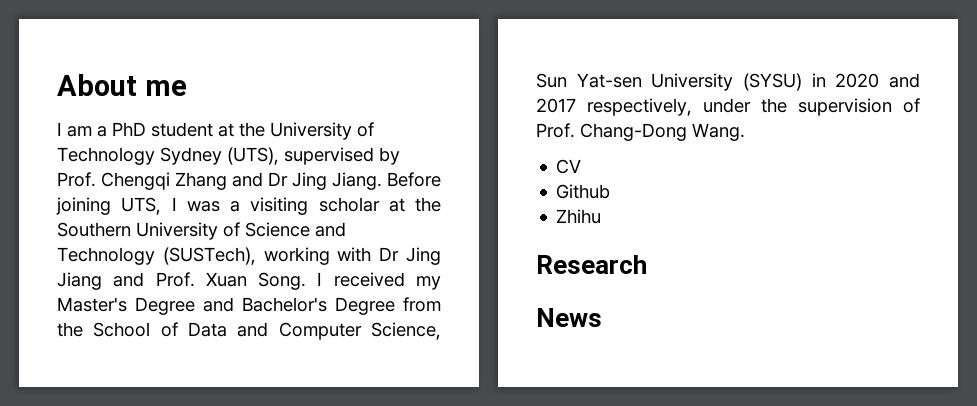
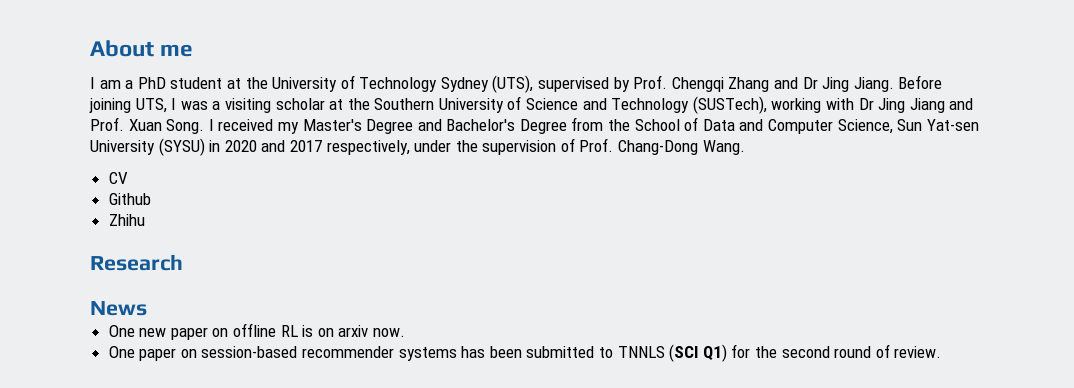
+ One new paper on offline RL is on arxiv now.
+ One paper on session-based recommender systems has been submitted to TNNLS (SCI Q1) for the second round of review.

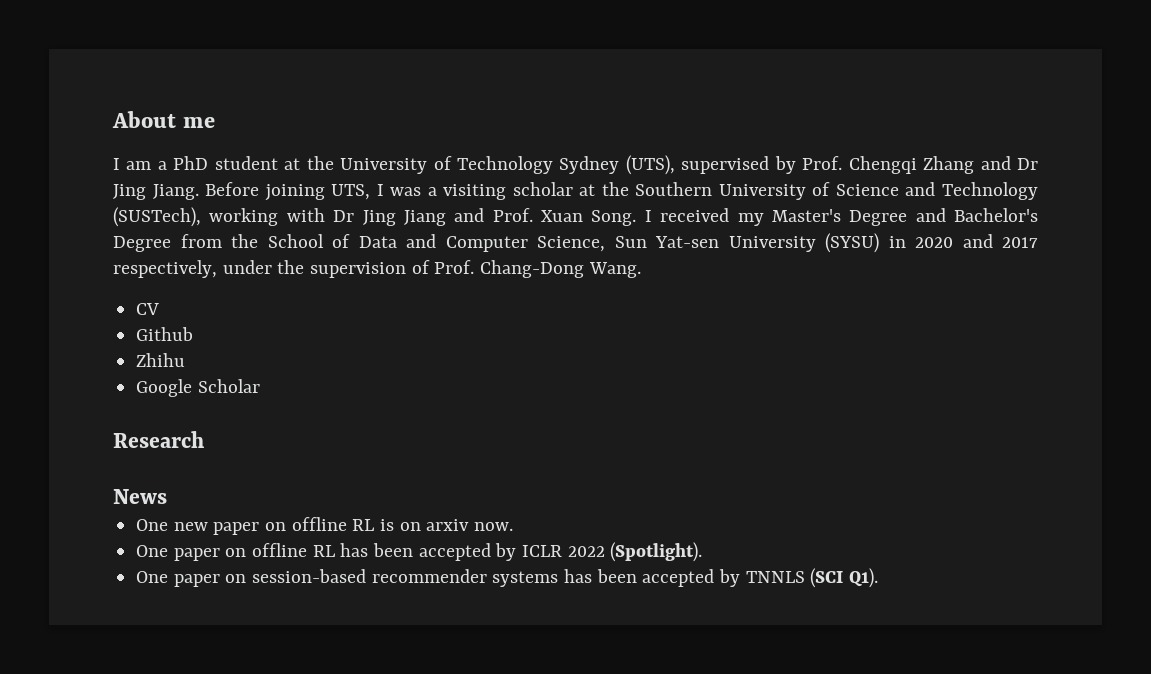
+ Google Scholar
+ One paper on offline RL has been accepted by ICLR 2022 (Spotlight).
- One paper on session-based recommender systems has been submitted to TNNLS (SCI Q1) for the second round of review.
+ One paper on session-based recommender systems has been accepted by TNNLS (SCI Q1).

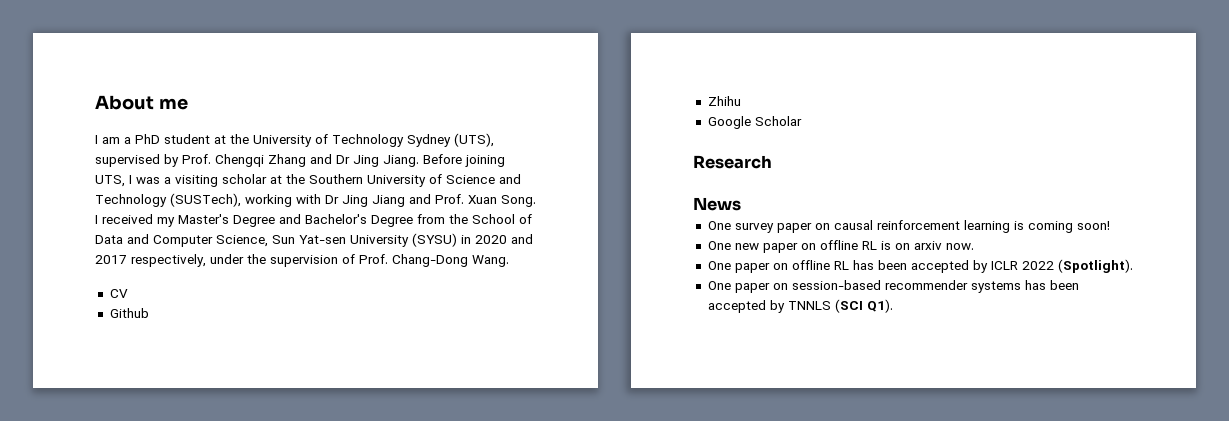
+ One survey paper on causal reinforcement learning is coming soon!

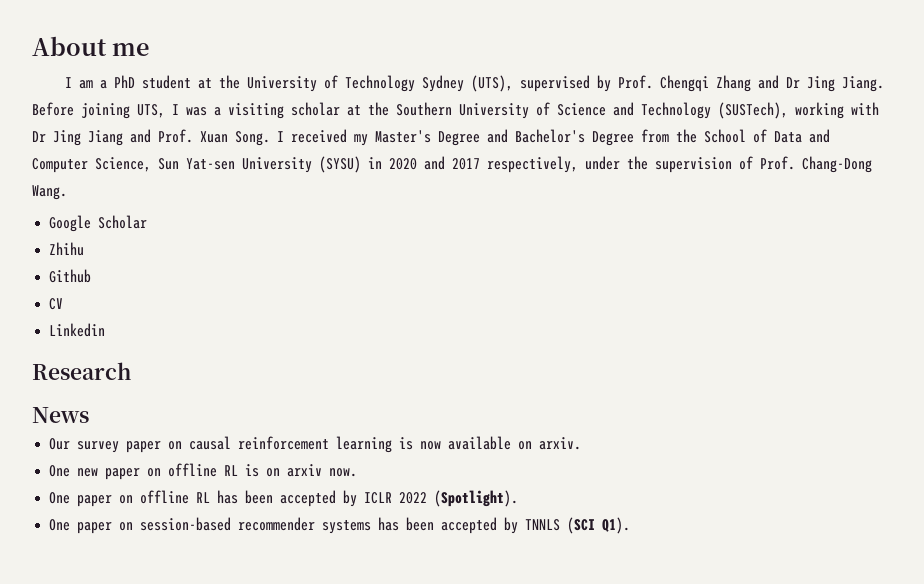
+ Google Scholar
+ Zhihu
+ Github
  CV
- Github
- Zhihu
- Google Scholar
+ Linkedin
- One survey paper on causal reinforcement learning is coming soon!
+ Our survey paper on causal reinforcement learning is now available on arxiv.

